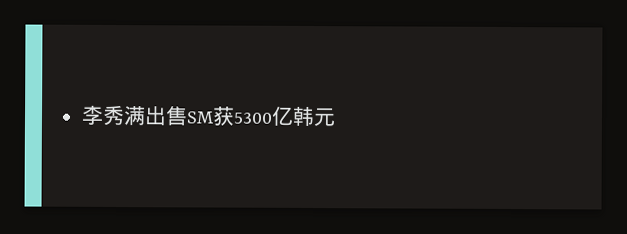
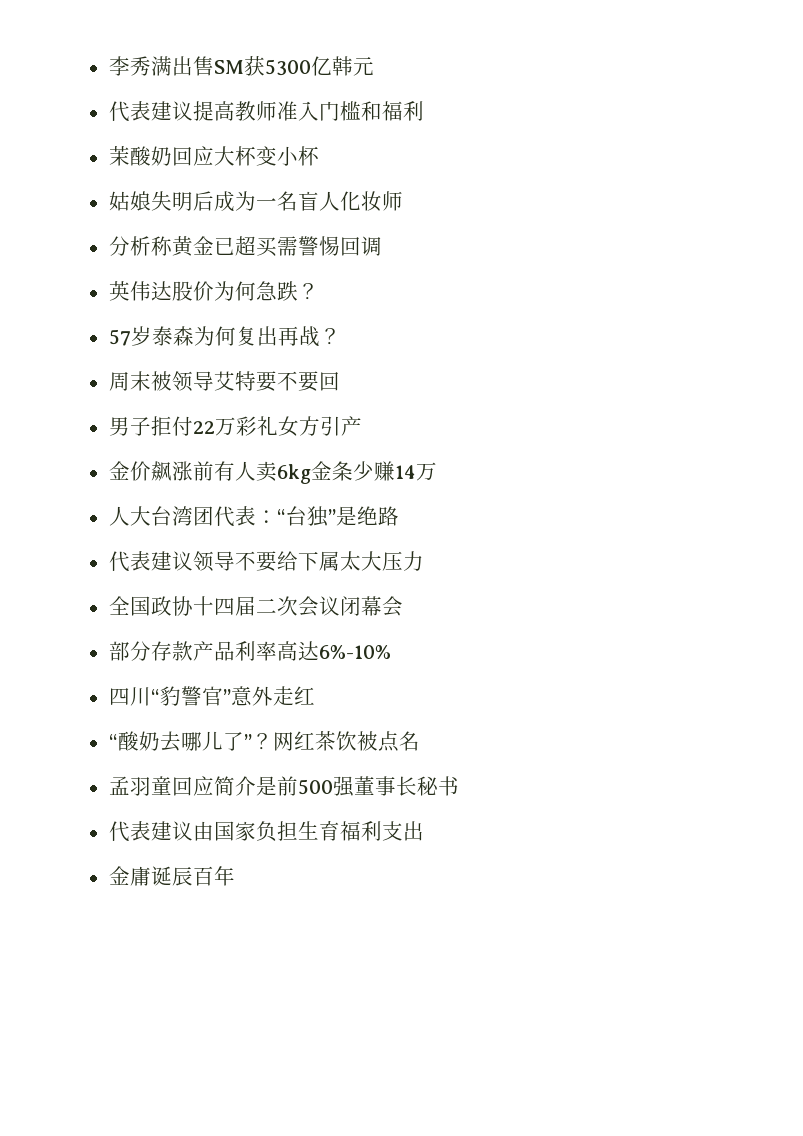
+ 代表建议提高教师准入门槛和福利
+ 茉酸奶回应大杯变小杯
+ 姑娘失明后成为一名盲人化妆师
+ 分析称黄金已超买需警惕回调
+ 英伟达股价为何急跌？
+ 57岁泰森为何复出再战？
+ 周末被领导艾特要不要回
+ 男子拒付22万彩礼女方引产
+ 金价飙涨前有人卖6kg金条少赚14万
+ 人大台湾团代表：“台独”是绝路
+ 代表建议领导不要给下属太大压力
+ 全国政协十四届二次会议闭幕会
+ 部分存款产品利率高达6%-10%
+ 四川“豹警官”意外走红
+ “酸奶去哪儿了”？网红茶饮被点名
+ 孟羽童回应简介是前500强董事长秘书
+ 代表建议由国家负担生育福利支出
+ 金庸诞辰百年

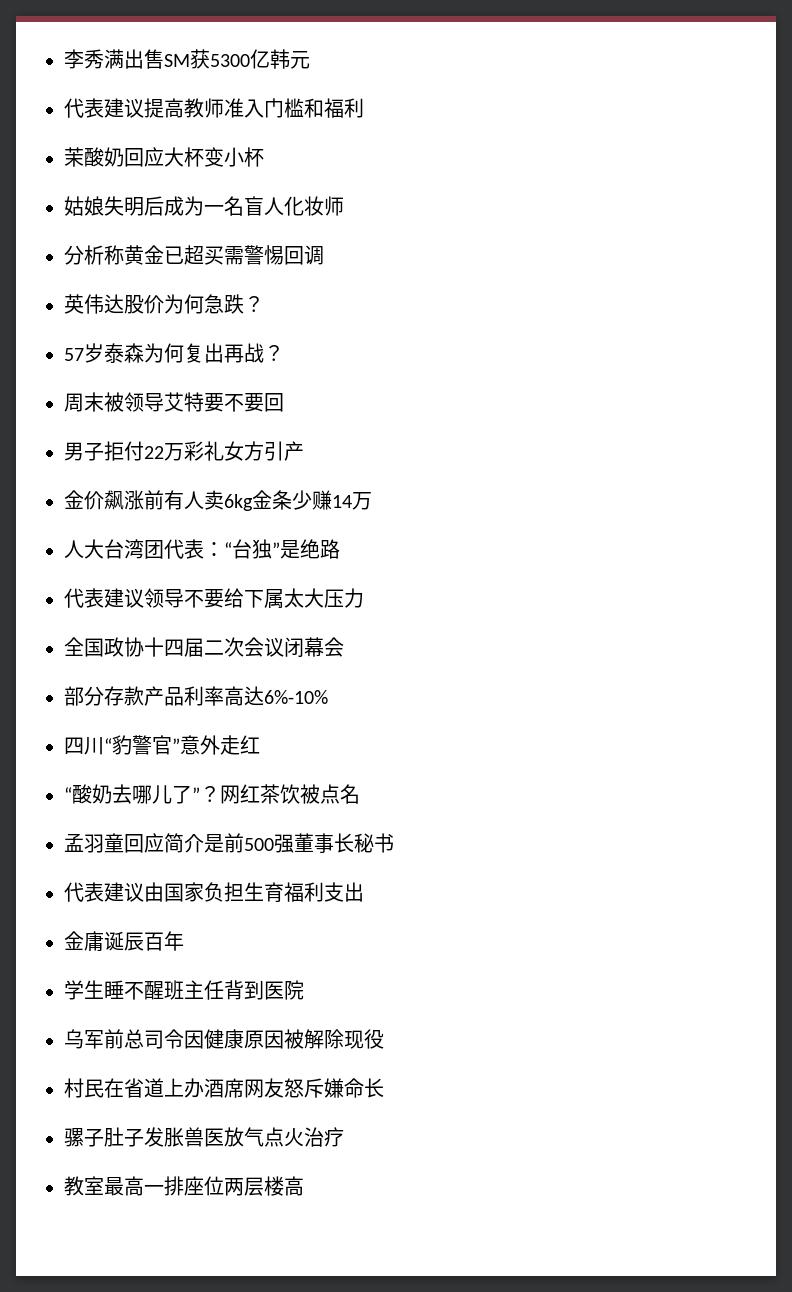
+ 学生睡不醒班主任背到医院
+ 乌军前总司令因健康原因被解除现役
+ 村民在省道上办酒席网友怒斥嫌命长
+ 骡子肚子发胀兽医放气点火治疗
+ 教室最高一排座位两层楼高

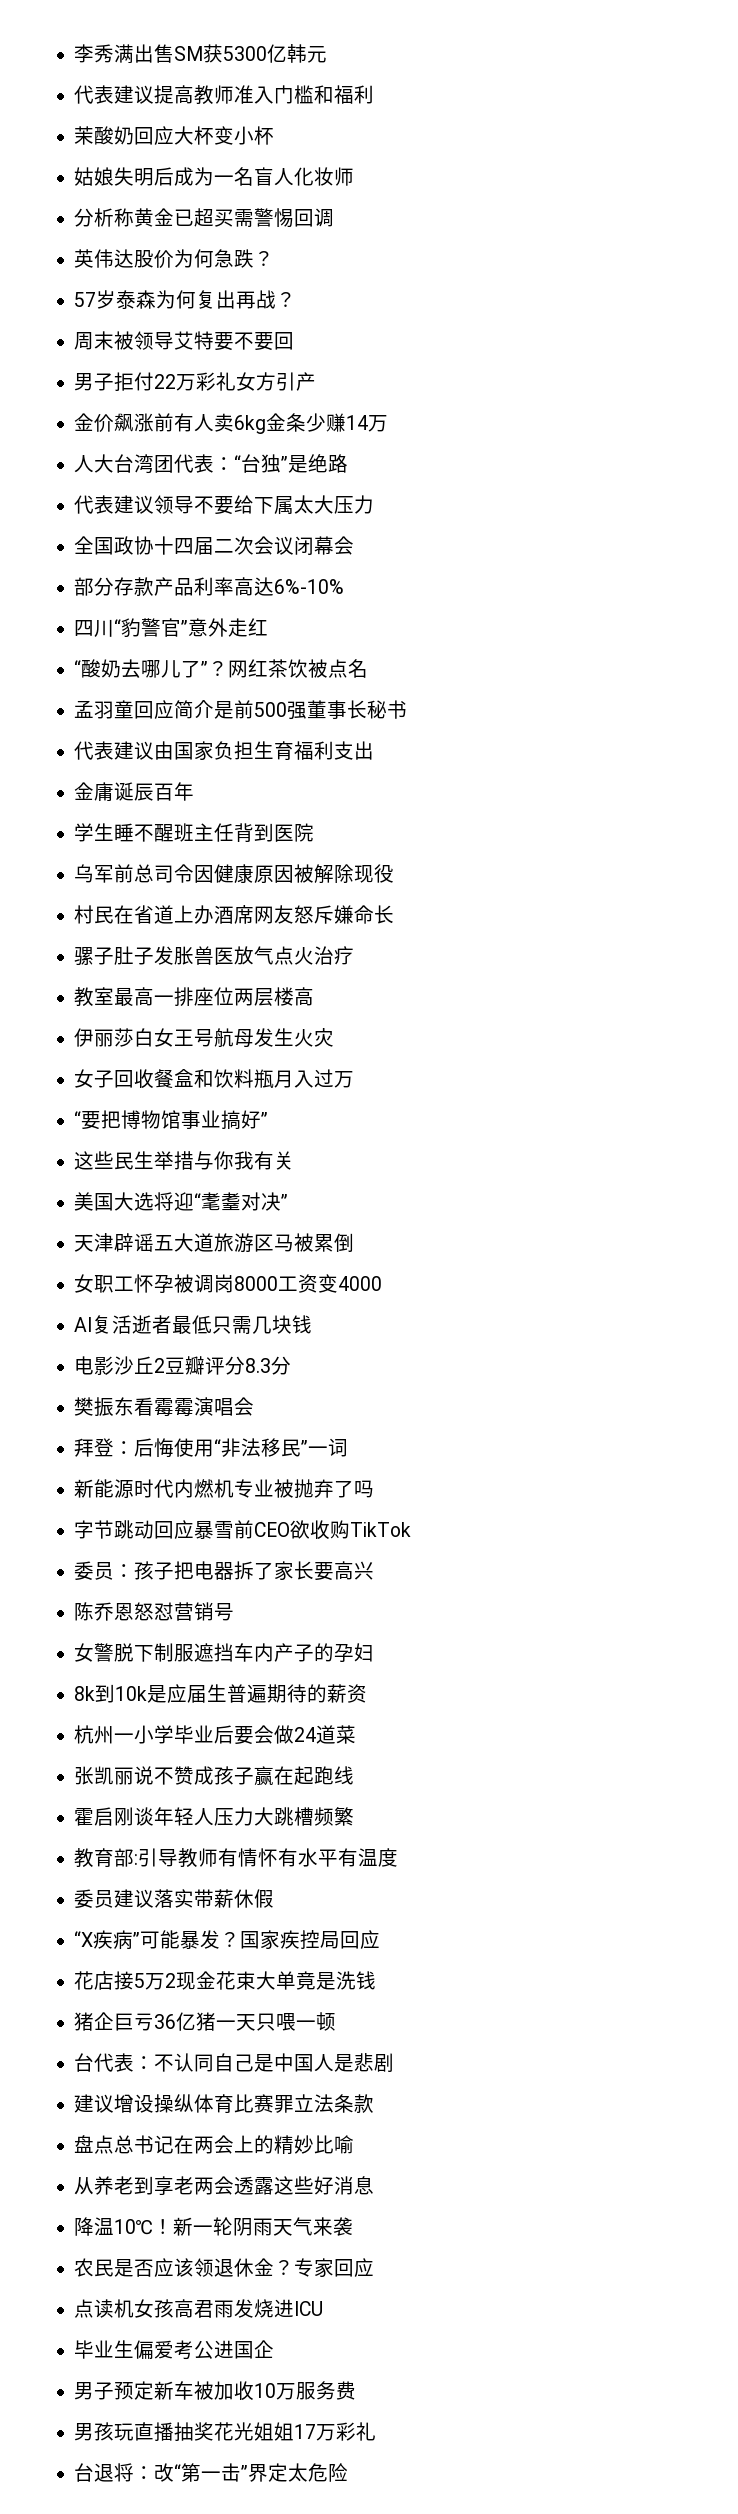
+ 伊丽莎白女王号航母发生火灾
+ 女子回收餐盒和饮料瓶月入过万
+ “要把博物馆事业搞好”
+ 这些民生举措与你我有关
+ 美国大选将迎“耄耋对决”
+ 天津辟谣五大道旅游区马被累倒
+ 女职工怀孕被调岗8000工资变4000
+ AI复活逝者最低只需几块钱
+ 电影沙丘2豆瓣评分8.3分
+ 樊振东看霉霉演唱会
+ 拜登：后悔使用“非法移民”一词
+ 新能源时代内燃机专业被抛弃了吗
+ 字节跳动回应暴雪前CEO欲收购TikTok
+ 委员：孩子把电器拆了家长要高兴
+ 陈乔恩怒怼营销号
+ 女警脱下制服遮挡车内产子的孕妇
+ 8k到10k是应届生普遍期待的薪资
+ 杭州一小学毕业后要会做24道菜
+ 张凯丽说不赞成孩子赢在起跑线
+ 霍启刚谈年轻人压力大跳槽频繁
+ 教育部:引导教师有情怀有水平有温度
+ 委员建议落实带薪休假
+ “X疾病”可能暴发？国家疾控局回应
+ 花店接5万2现金花束大单竟是洗钱
+ 猪企巨亏36亿猪一天只喂一顿
+ 台代表：不认同自己是中国人是悲剧
+ 建议增设操纵体育比赛罪立法条款
+ 盘点总书记在两会上的精妙比喻
+ 从养老到享老两会透露这些好消息
+ 降温10℃！新一轮阴雨天气来袭
+ 农民是否应该领退休金？专家回应
+ 点读机女孩高君雨发烧进ICU
+ 毕业生偏爱考公进国企
+ 男子预定新车被加收10万服务费
+ 男孩玩直播抽奖花光姐姐17万彩礼
+ 台退将：改“第一击”界定太危险

